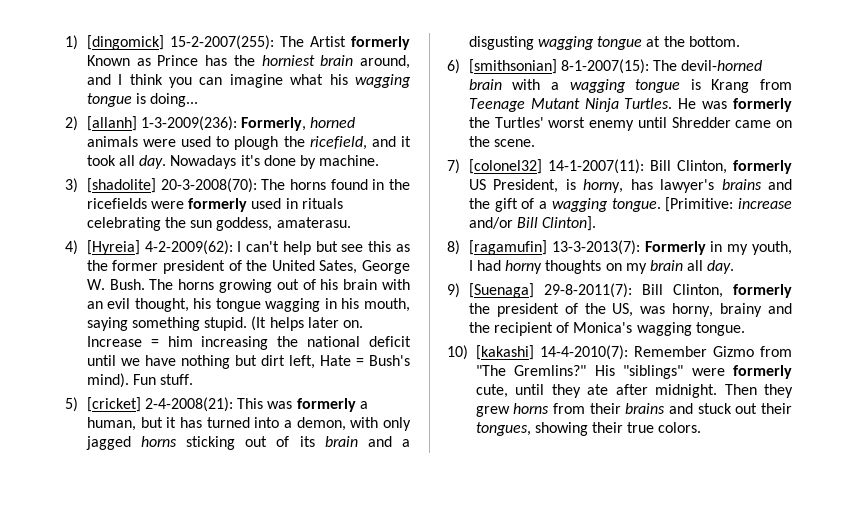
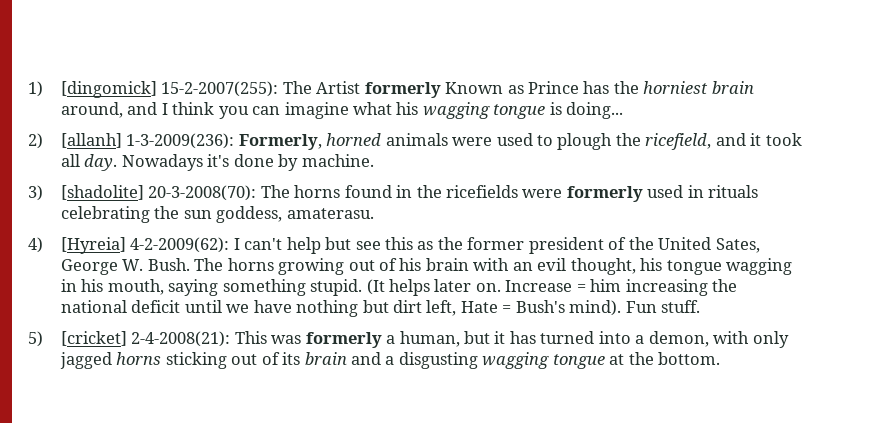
- 6) [smithsonian] 8-1-2007(15): The devil-horned brain with a wagging tongue is Krang from Teenage Mutant Ninja Turtles. He was formerly the Turtles' worst enemy until Shredder came on the scene.
- 7) [colonel32] 14-1-2007(11): Bill Clinton, formerly US President, is horny, has lawyer's brains and the gift of a wagging tongue. [Primitive: increase and/or Bill Clinton].
- 8) [ragamufin] 13-3-2013(7): Formerly in my youth, I had horny thoughts on my brain all day.
- 9) [Suenaga] 29-8-2011(7): Bill Clinton, formerly the president of the US, was horny, brainy and the recipient of Monica's wagging tongue.
- 10) [kakashi] 14-4-2010(7): Remember Gizmo from "The Gremlins?" His "siblings" were formerly cute, until they ate after midnight. Then they grew horns from their brains and stuck out their tongues, showing their true colors.

